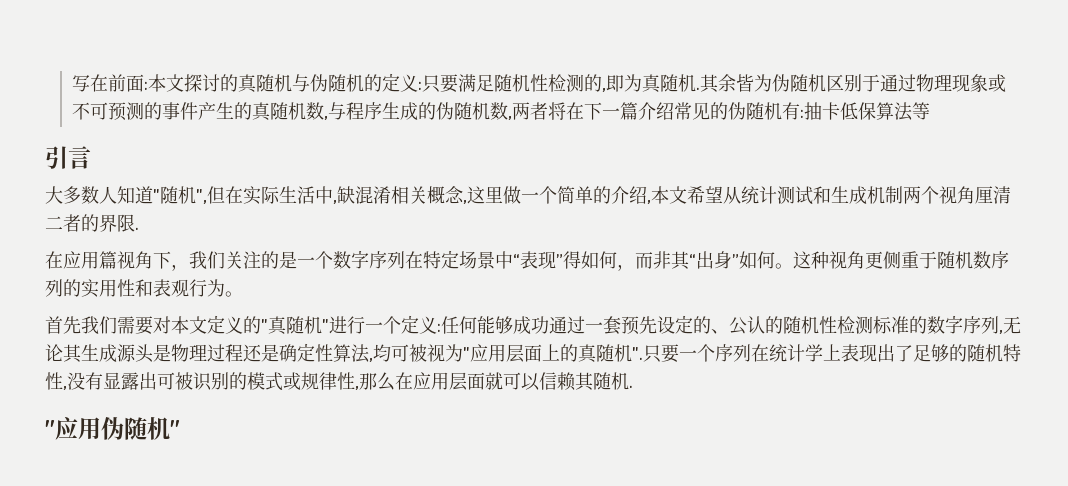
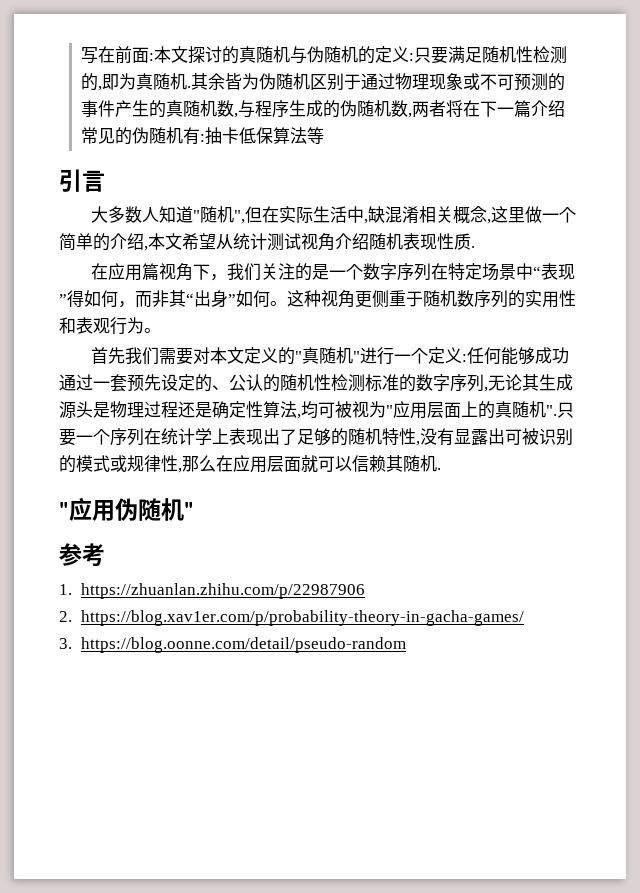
- 大多数人知道"随机",但在实际生活中,缺混淆相关概念,这里做一个简单的介绍,本文希望从统计测试和生成机制两个视角厘清二者的界限.
+ 大多数人知道"随机",但在实际生活中,缺混淆相关概念,这里做一个简单的介绍,本文希望从统计测试视角介绍随机表现性质.
+ 参考
+ 1. https://zhuanlan.zhihu.com/p/22987906
+ 2. https://blog.xav1er.com/p/probability-theory-in-gacha-games/
+ 3. https://blog.oonne.com/detail/pseudo-random

